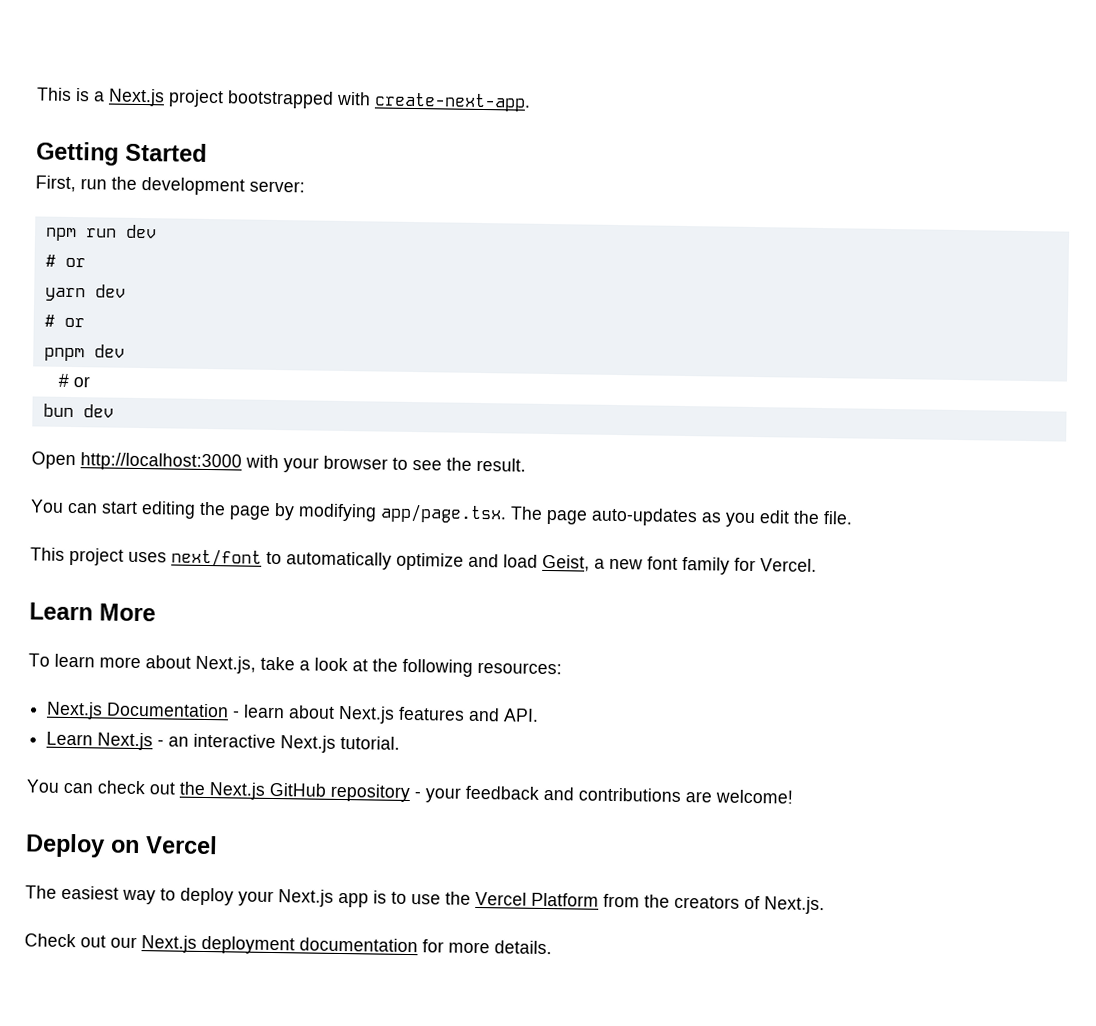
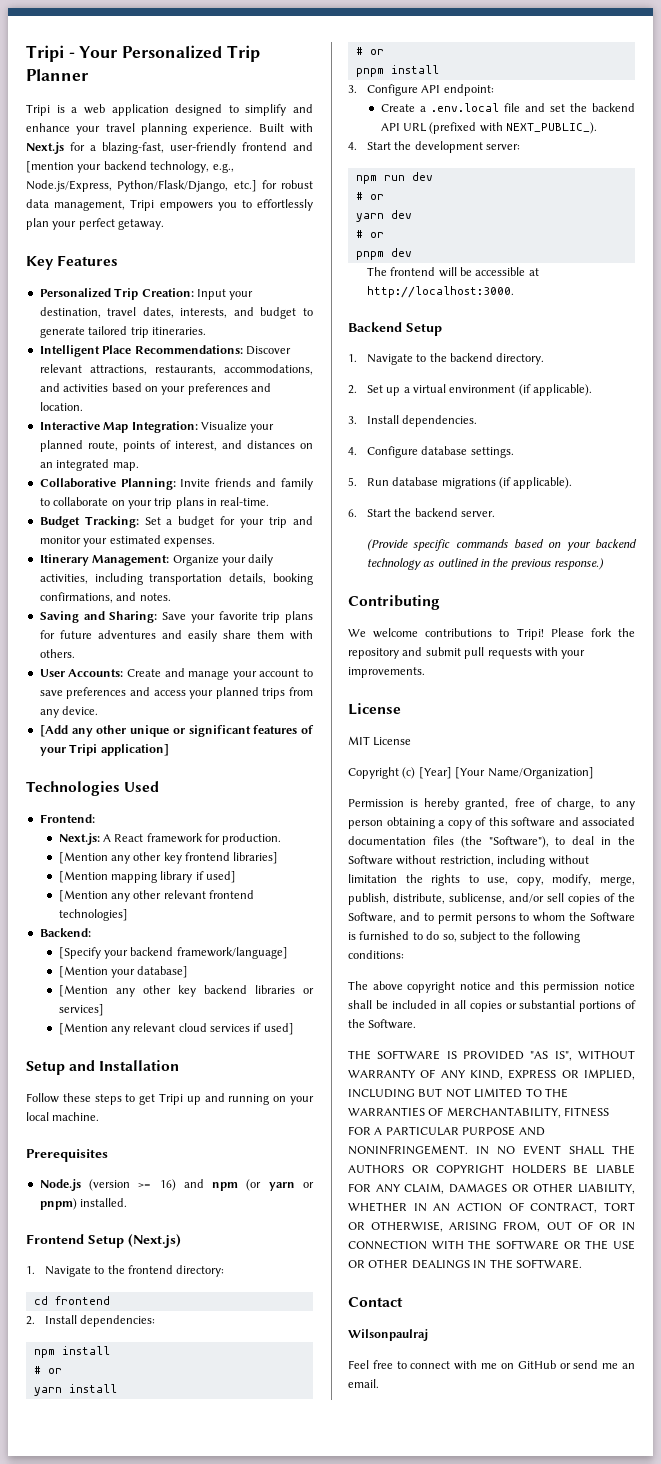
- This is a Next.js project bootstrapped with create-next-app.
- Getting Started
- First, run the development server:
+ Tripi - Your Personalized Trip Planner
+ Tripi is a web application designed to simplify and enhance your travel planning experience. Built with Next.js for a blazing-fast, user-friendly frontend and [mention your backend technology, e.g., Node.js/Express, Python/Flask/Django, etc.] for robust data management, Tripi empowers you to effortlessly plan your perfect getaway.
+ Key Features
+ Personalized Trip Creation: Input your destination, travel dates, interests, and budget to generate tailored trip itineraries.
+ Intelligent Place Recommendations: Discover relevant attractions, restaurants, accommodations, and activities based on your preferences and location.
+ Interactive Map Integration: Visualize your planned route, points of interest, and distances on an integrated map.
+ Collaborative Planning: Invite friends and family to collaborate on your trip plans in real-time.
+ Budget Tracking: Set a budget for your trip and monitor your estimated expenses.
+ Itinerary Management: Organize your daily activities, including transportation details, booking confirmations, and notes.
+ Saving and Sharing: Save your favorite trip plans for future adventures and easily share them with others.
+ User Accounts: Create and manage your account to save preferences and access your planned trips from any device.
+ [Add any other unique or significant features of your Tripi application]
+ Technologies Used
+ Frontend:
+ Next.js: A React framework for production.
+ [Mention any other key frontend libraries]
+ [Mention mapping library if used]
+ [Mention any other relevant frontend technologies]
+ Backend:
+ [Specify your backend framework/language]
+ [Mention your database]
+ [Mention any other key backend libraries or services]
+ [Mention any relevant cloud services if used]
+ Setup and Installation
+ Follow these steps to get Tripi up and running on your local machine.
+ Prerequisites
+ Node.js (version >= 16) and npm (or yarn or pnpm) installed.
+ Frontend Setup (Next.js)
+ 1. Navigate to the frontend directory:
+ cd frontend
+ 2. Install dependencies:
+ npm install
+ # or
+ yarn install
+ # or
+ pnpm install
+ 3. Configure API endpoint:
+ Create a .env.local file and set the backend API URL (prefixed with NEXT_PUBLIC_).
+ 4. Start the development server:
  pnpm dev
- # or
- bun dev
- Open http://localhost:3000 with your browser to see the result.
- You can start editing the page by modifying app/page.tsx. The page auto-updates as you edit the file.
- This project uses next/font to automatically optimize and load Geist, a new font family for Vercel.
- Learn More
- To learn more about Next.js, take a look at the following resources:
- Next.js Documentation - learn about Next.js features and API.
- Learn Next.js - an interactive Next.js tutorial.
- You can check out the Next.js GitHub repository - your feedback and contributions are welcome!
- Deploy on Vercel
- The easiest way to deploy your Next.js app is to use the Vercel Platform from the creators of Next.js.
- Check out our Next.js deployment documentation for more details.
+ The frontend will be accessible at http://localhost:3000.
+ Backend Setup
+ 1. Navigate to the backend directory.
+ 2. Set up a virtual environment (if applicable).
+ 3. Install dependencies.
+ 4. Configure database settings.
+ 5. Run database migrations (if applicable).
+ 6. Start the backend server.
+ (Provide specific commands based on your backend technology as outlined in the previous response.)
+ Contributing
+ We welcome contributions to Tripi! Please fork the repository and submit pull requests with your improvements.
+ License
+ MIT License
+ Copyright (c) [Year] [Your Name/Organization]
+ Permission is hereby granted, free of charge, to any person obtaining a copy of this software and associated documentation files (the "Software"), to deal in the Software without restriction, including without limitation the rights to use, copy, modify, merge, publish, distribute, sublicense, and/or sell copies of the Software, and to permit persons to whom the Software is furnished to do so, subject to the following conditions:
+ The above copyright notice and this permission notice shall be included in all copies or substantial portions of the Software.
+ THE SOFTWARE IS PROVIDED "AS IS", WITHOUT WARRANTY OF ANY KIND, EXPRESS OR IMPLIED, INCLUDING BUT NOT LIMITED TO THE WARRANTIES OF MERCHANTABILITY, FITNESS FOR A PARTICULAR PURPOSE AND NONINFRINGEMENT. IN NO EVENT SHALL THE AUTHORS OR COPYRIGHT HOLDERS BE LIABLE FOR ANY CLAIM, DAMAGES OR OTHER LIABILITY, WHETHER IN AN ACTION OF CONTRACT, TORT OR OTHERWISE, ARISING FROM, OUT OF OR IN CONNECTION WITH THE SOFTWARE OR THE USE OR OTHER DEALINGS IN THE SOFTWARE.
+ Contact
+ Wilsonpaulraj
+ Feel free to connect with me on GitHub or send me an email.

